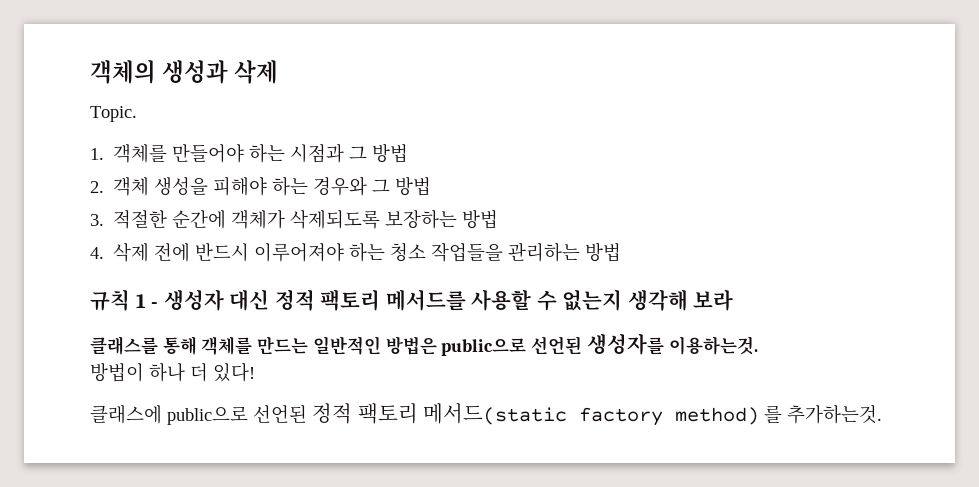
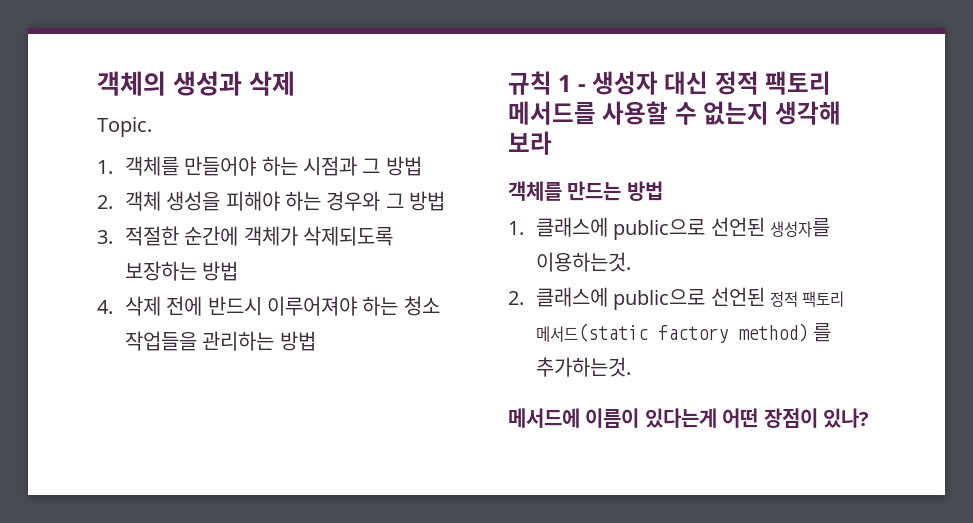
- 클래스를 통해 객체를 만드는 일반적인 방법은 public으로 선언된 생성자를 이용하는것.
+ 객체를 만드는 방법
+ 1. 클래스에 public으로 선언된 생성자를 이용하는것.
- 방법이 하나 더 있다!
- 클래스에 public으로 선언된 정적 팩토리 메서드(static factory method) 를 추가하는것.
+ 2. 클래스에 public으로 선언된 정적 팩토리 메서드(static factory method) 를 추가하는것.
+ 메서드에 이름이 있다는게 어떤 장점이 있나?

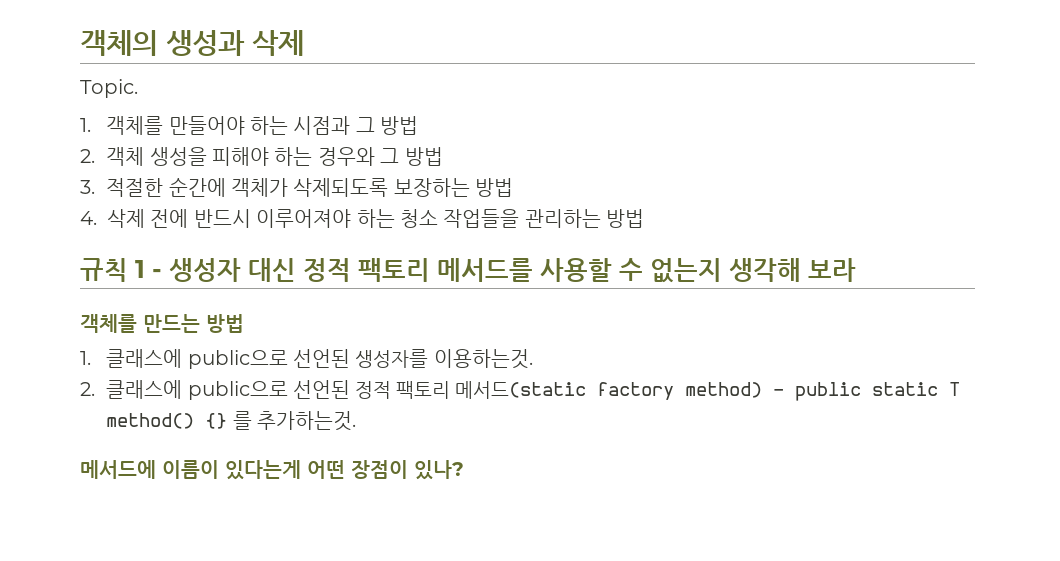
- 2. 클래스에 public으로 선언된 정적 팩토리 메서드(static factory method) 를 추가하는것.
+ 2. 클래스에 public으로 선언된 정적 팩토리 메서드(static factory method) - public static T method() {} 를 추가하는것.

